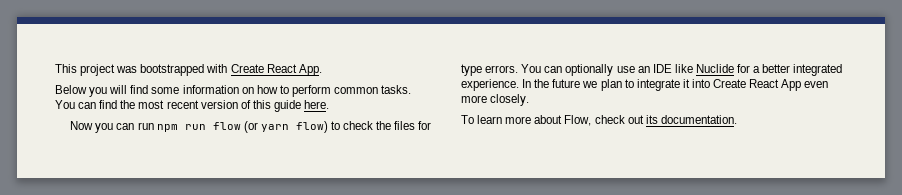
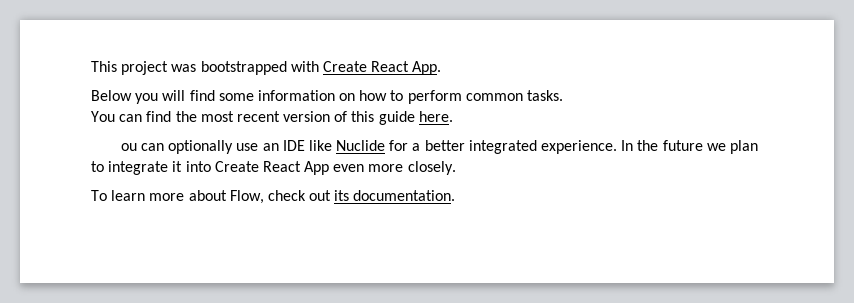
- Now you can run npm run flow (or yarn flow) to check the files for type errors. You can optionally use an IDE like Nuclide for a better integrated experience.
+ ou can optionally use an IDE like Nuclide for a better integrated experience.

